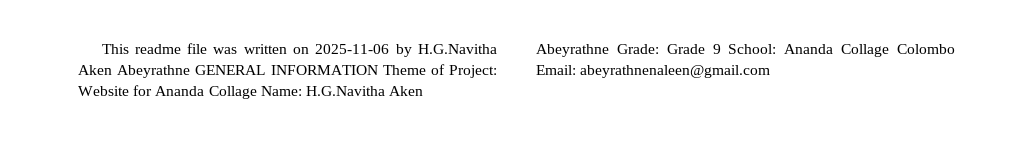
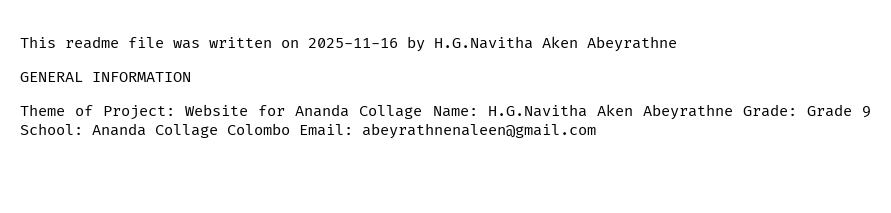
- This readme file was written on 2025-11-06 by H.G.Navitha Aken Abeyrathne GENERAL INFORMATION Theme of Project: Website for Ananda Collage Name: H.G.Navitha Aken Abeyrathne Grade: Grade 9 School: Ananda Collage Colombo Email: abeyrathnenaleen@gmail.com
+ This readme file was written on 2025-11-16 by H.G.Navitha Aken Abeyrathne
+ GENERAL INFORMATION
+ Theme of Project: Website for Ananda Collage Name: H.G.Navitha Aken Abeyrathne Grade: Grade 9 School: Ananda Collage Colombo Email: abeyrathnenaleen@gmail.com

